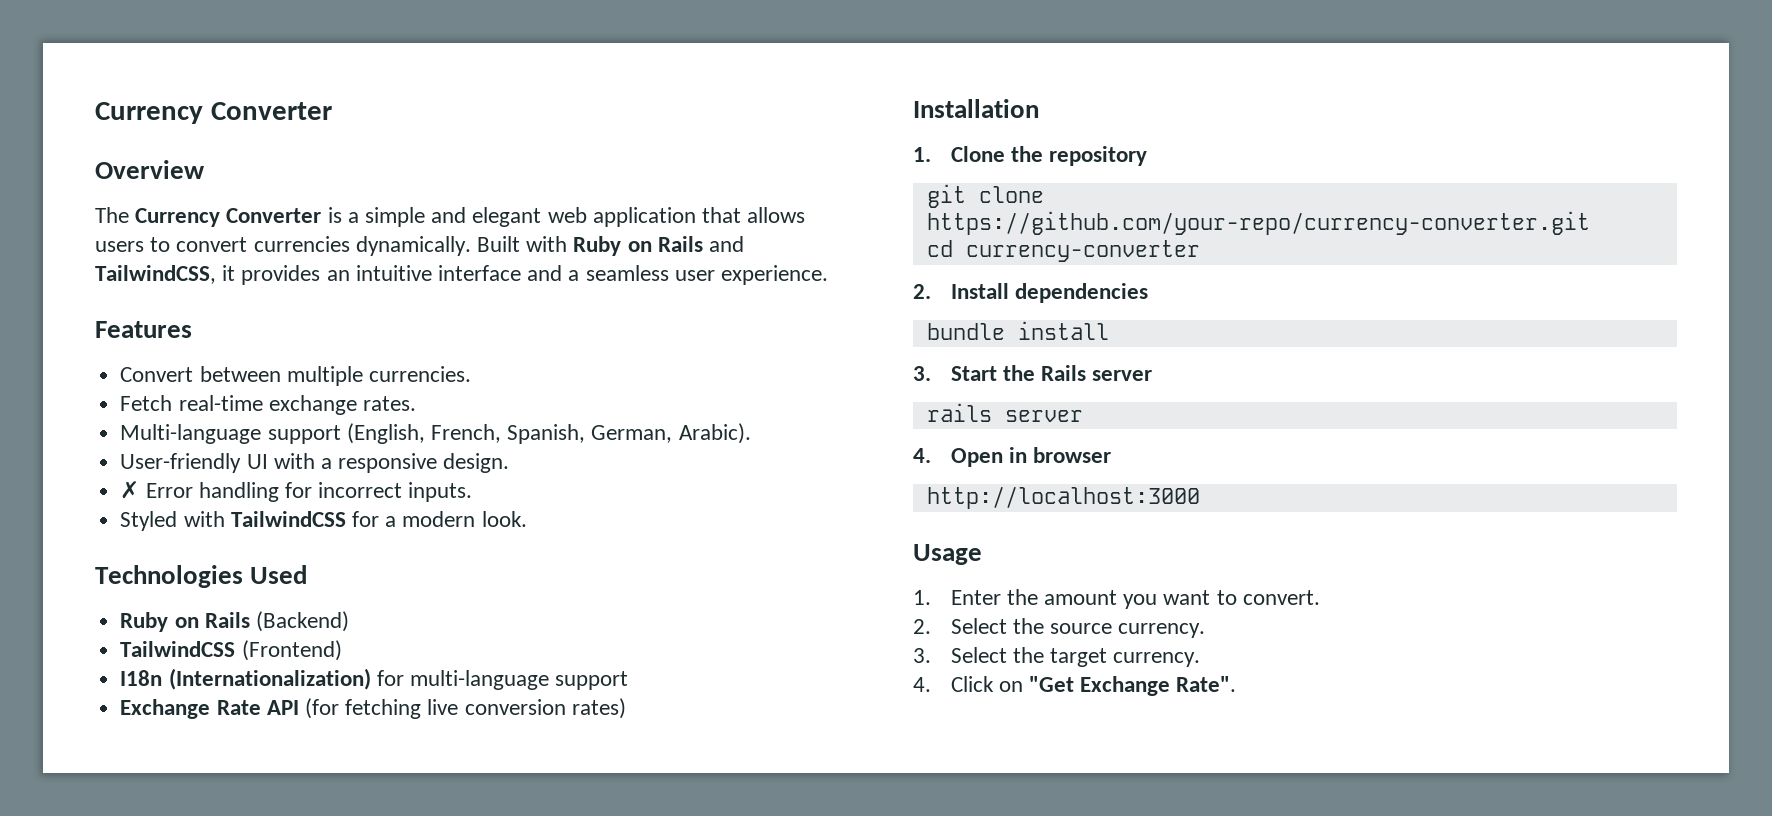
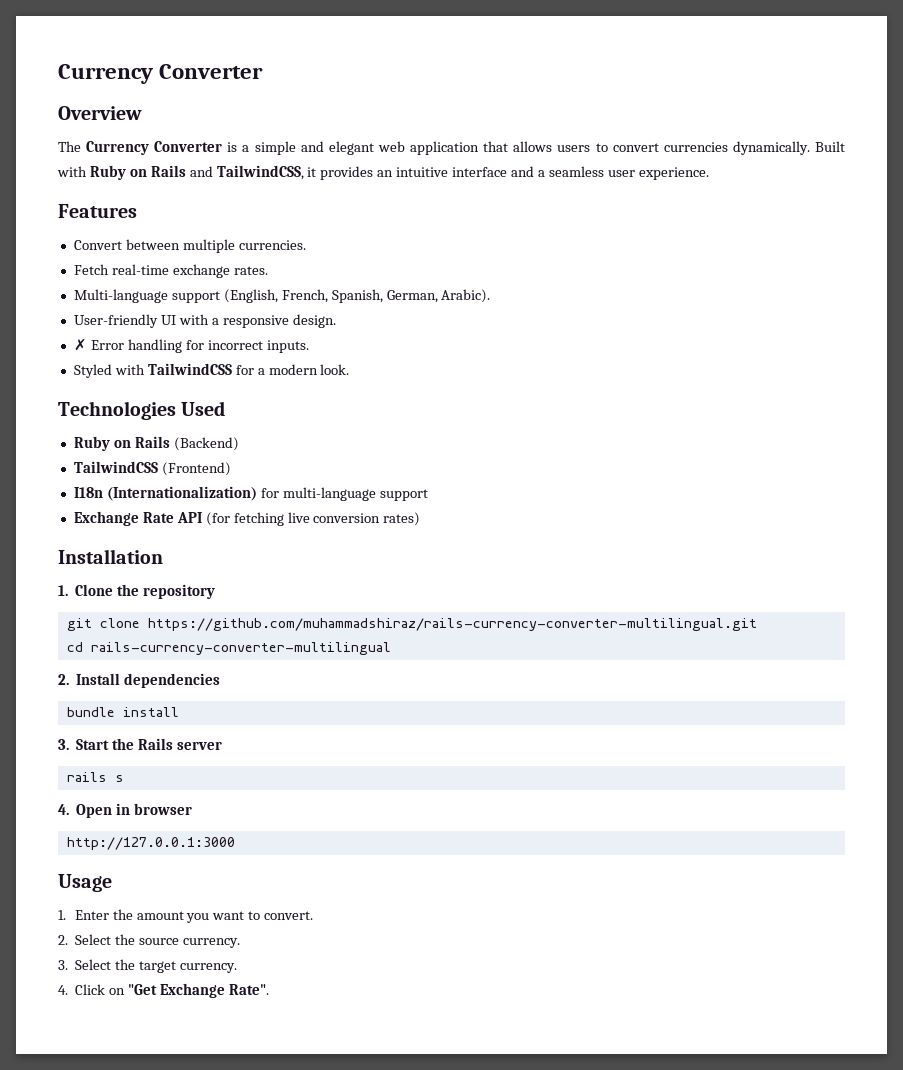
- git clone https://github.com/your-repo/currency-converter.git
+ git clone https://github.com/muhammadshiraz/rails-currency-converter-multilingual.git
- cd currency-converter
+ cd rails-currency-converter-multilingual
- rails server
+ rails s
- http://localhost:3000
+ http://127.0.0.1:3000

